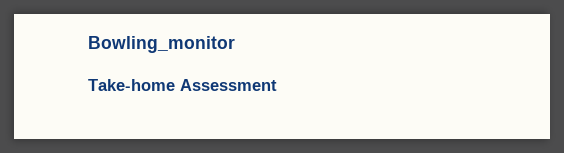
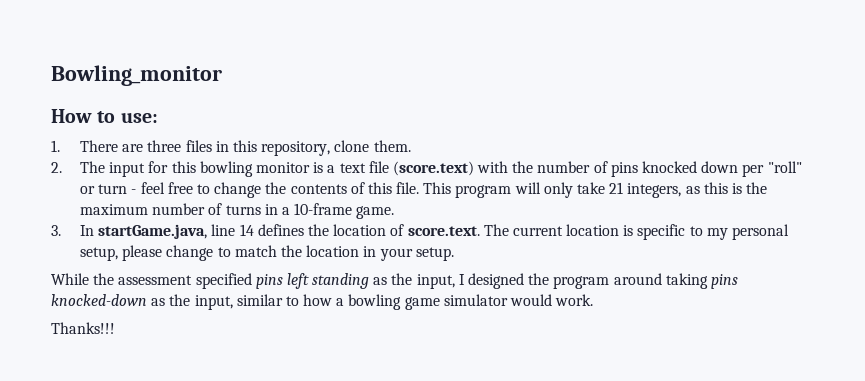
- Take-home Assessment
+ How to use:
+ 1. There are three files in this repository, clone them.
+ 2. The input for this bowling monitor is a text file (score.text) with the number of pins knocked down per "roll" or turn - feel free to change the contents of this file. This program will only take 21 integers, as this is the maximum number of turns in a 10-frame game.
+ 3. In startGame.java, line 14 defines the location of score.text. The current location is specific to my personal setup, please change to match the location in your setup.
+ While the assessment specified pins left standing as the input, I designed the program around taking pins knocked-down as the input, similar to how a bowling game simulator would work.
+ Thanks!!!

